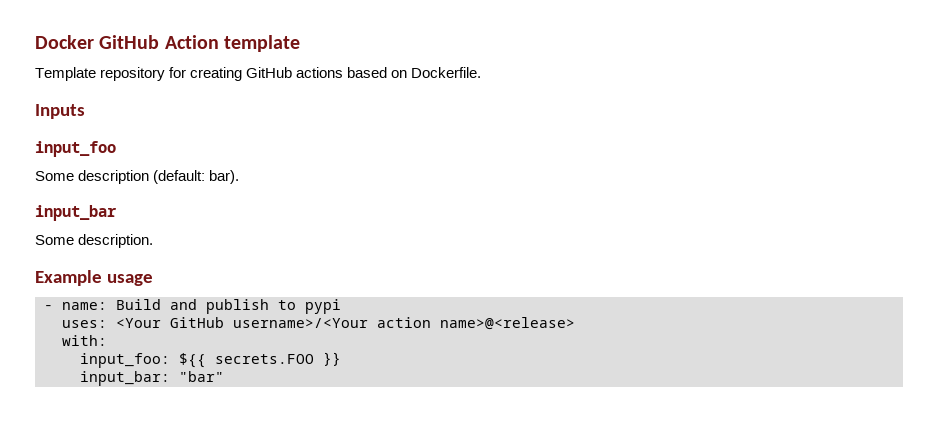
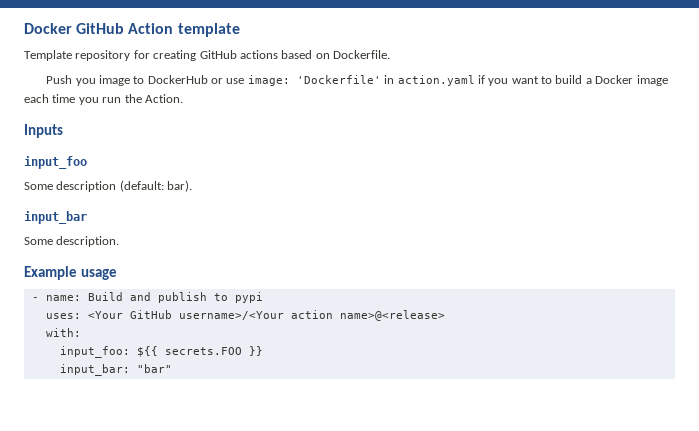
+ Push you image to DockerHub or use image: 'Dockerfile' in action.yaml if you want to build a Docker image each time you run the Action.

